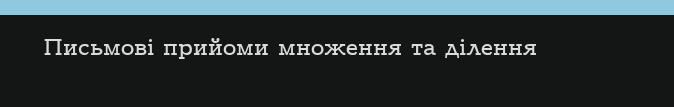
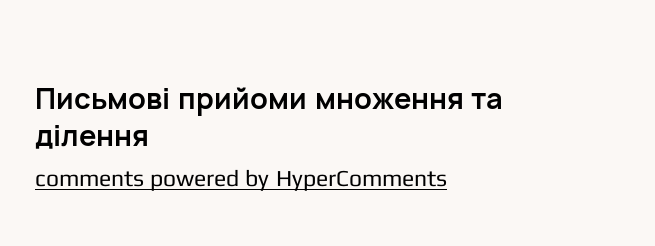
+ comments powered by HyperComments

